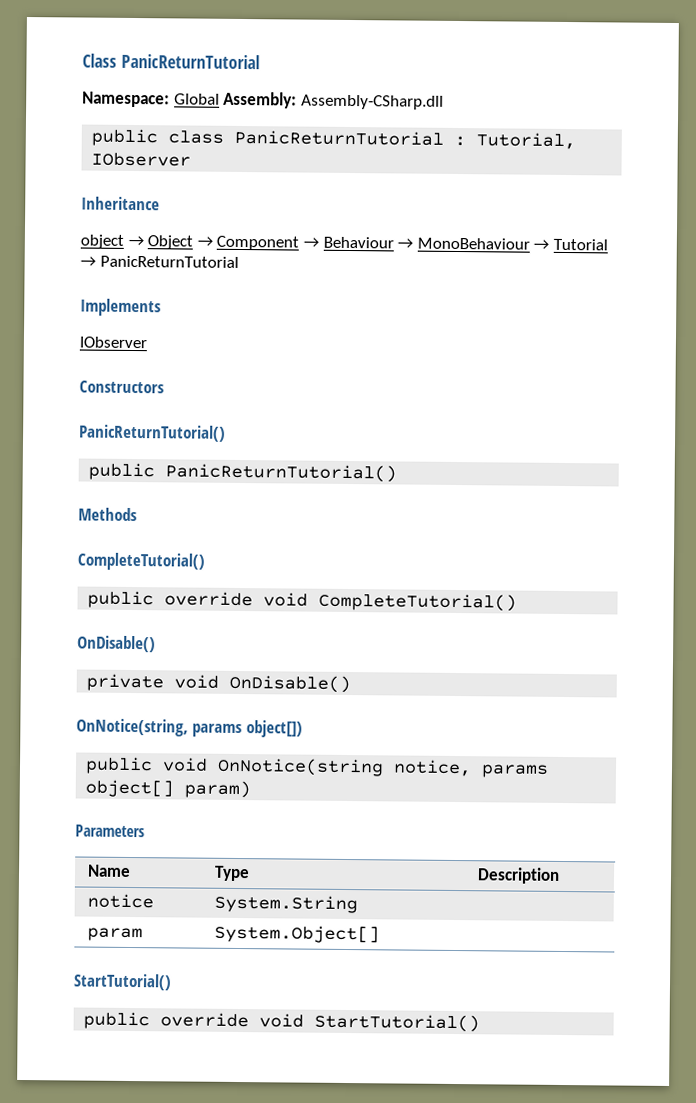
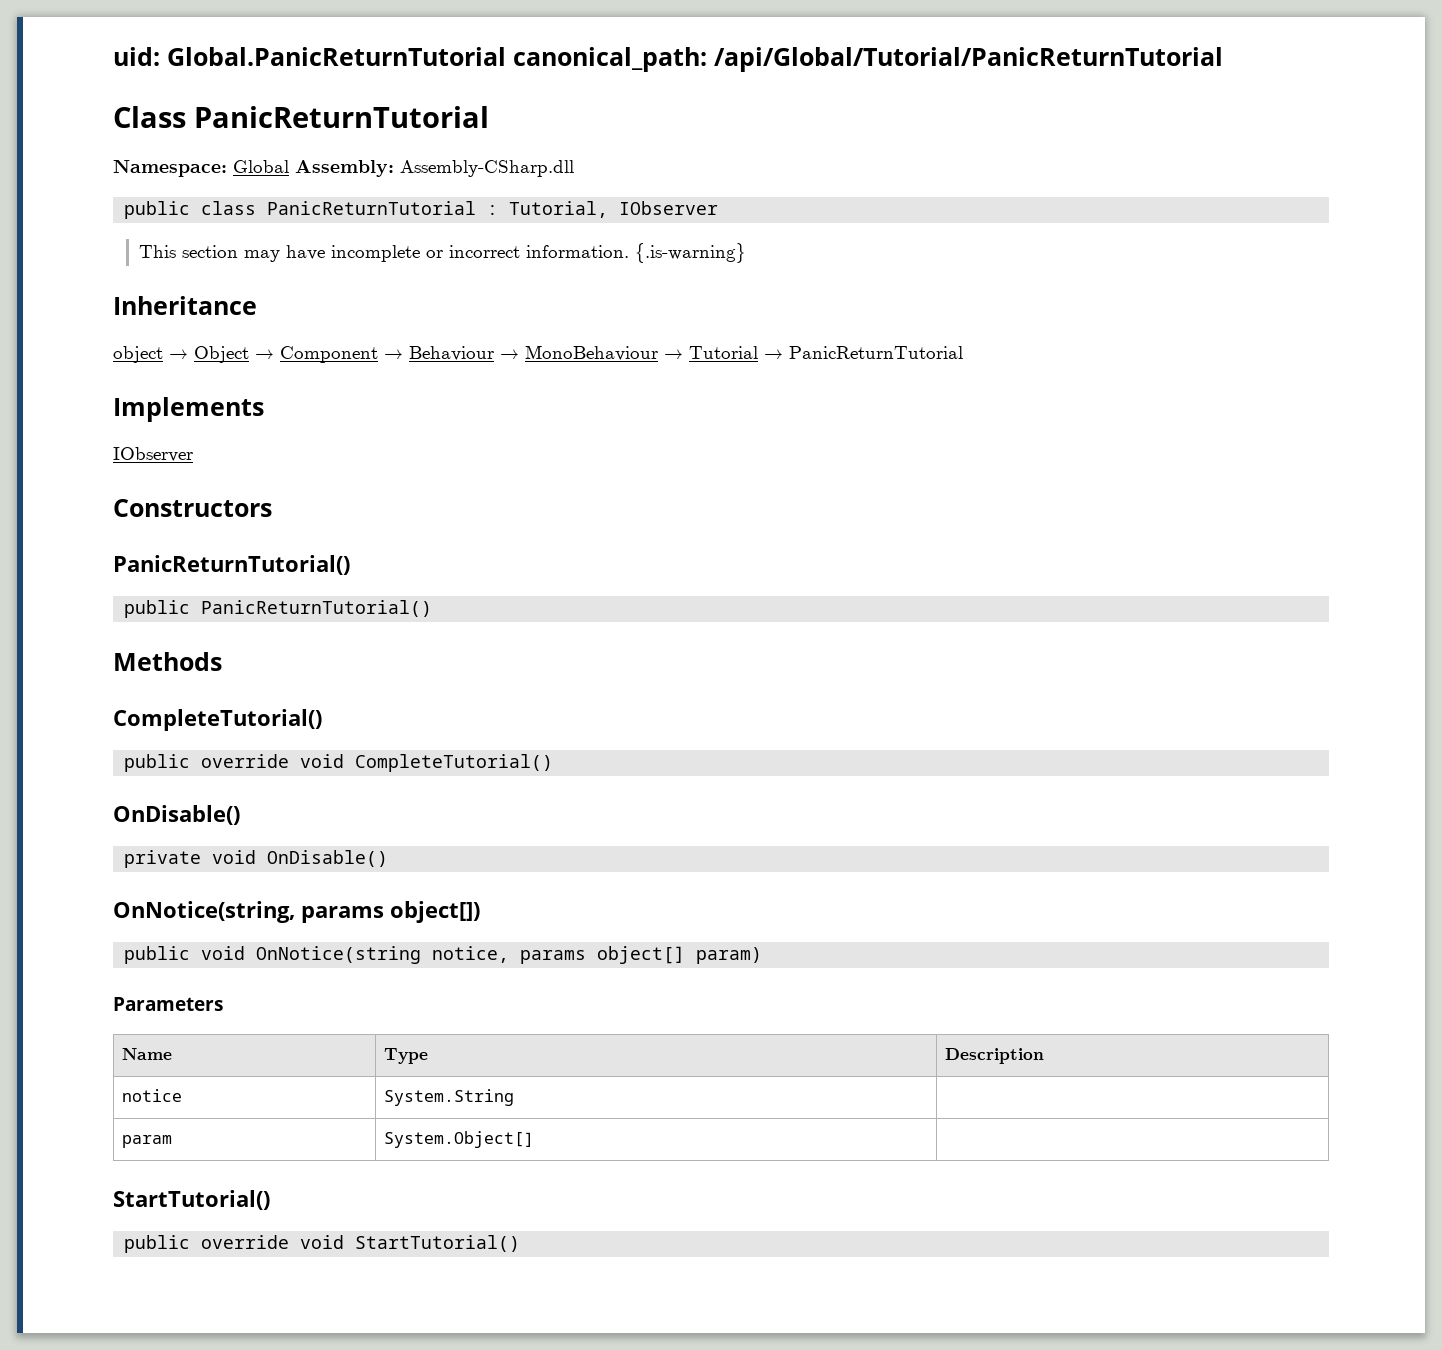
+ uid: Global.PanicReturnTutorial canonical_path: /api/Global/Tutorial/PanicReturnTutorial
+ This section may have incomplete or incorrect information. {.is-warning}

